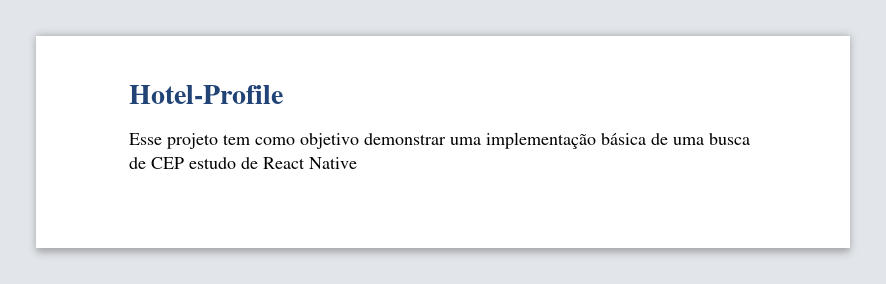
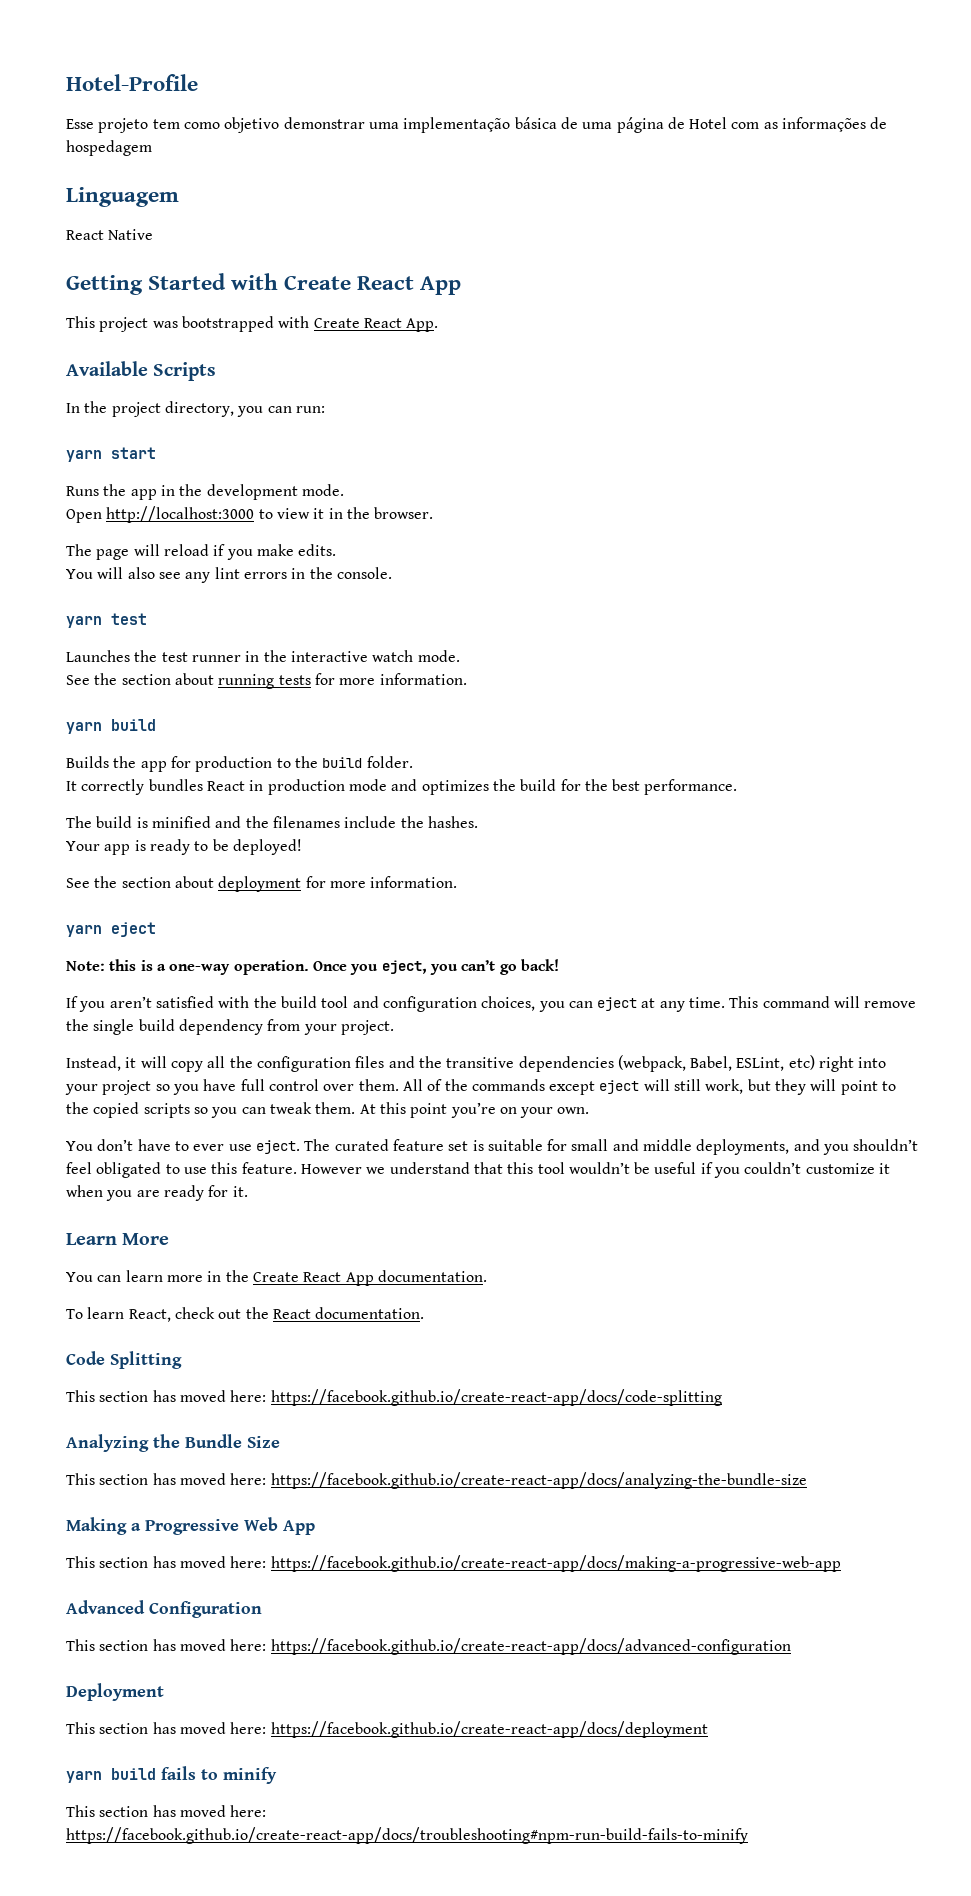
- Esse projeto tem como objetivo demonstrar uma implementação básica de uma busca de CEP estudo de React Native
+ Esse projeto tem como objetivo demonstrar uma implementação básica de uma página de Hotel com as informações de hospedagem
+ Linguagem
+ React Native
+ Getting Started with Create React App
+ This project was bootstrapped with Create React App.
+ Available Scripts
+ In the project directory, you can run:
+ yarn start
+ Runs the app in the development mode.
+ Open http://localhost:3000 to view it in the browser.
+ The page will reload if you make edits.
+ You will also see any lint errors in the console.
+ yarn test
+ Launches the test runner in the interactive watch mode.
+ See the section about running tests for more information.
+ yarn build
+ Builds the app for production to the build folder.
+ It correctly bundles React in production mode and optimizes the build for the best performance.
+ The build is minified and the filenames include the hashes.
+ Your app is ready to be deployed!
+ See the section about deployment for more information.
+ yarn eject
+ Note: this is a one-way operation. Once you eject, you can’t go back!
+ If you aren’t satisfied with the build tool and configuration choices, you can eject at any time. This command will remove the single build dependency from your project.
+ Instead, it will copy all the configuration files and the transitive dependencies (webpack, Babel, ESLint, etc) right into your project so you have full control over them. All of the commands except eject will still work, but they will point to the copied scripts so you can tweak them. At this point you’re on your own.
+ You don’t have to ever use eject. The curated feature set is suitable for small and middle deployments, and you shouldn’t feel obligated to use this feature. However we understand that this tool wouldn’t be useful if you couldn’t customize it when you are ready for it.
+ Learn More
+ You can learn more in the Create React App documentation.
+ To learn React, check out the React documentation.
+ Code Splitting
+ This section has moved here: https://facebook.github.io/create-react-app/docs/code-splitting
+ Analyzing the Bundle Size
+ This section has moved here: https://facebook.github.io/create-react-app/docs/analyzing-the-bundle-size
+ Making a Progressive Web App
+ This section has moved here: https://facebook.github.io/create-react-app/docs/making-a-progressive-web-app
+ Advanced Configuration
+ This section has moved here: https://facebook.github.io/create-react-app/docs/advanced-configuration
+ Deployment
+ This section has moved here: https://facebook.github.io/create-react-app/docs/deployment
+ yarn build fails to minify
+ This section has moved here: https://facebook.github.io/create-react-app/docs/troubleshooting#npm-run-build-fails-to-minify

